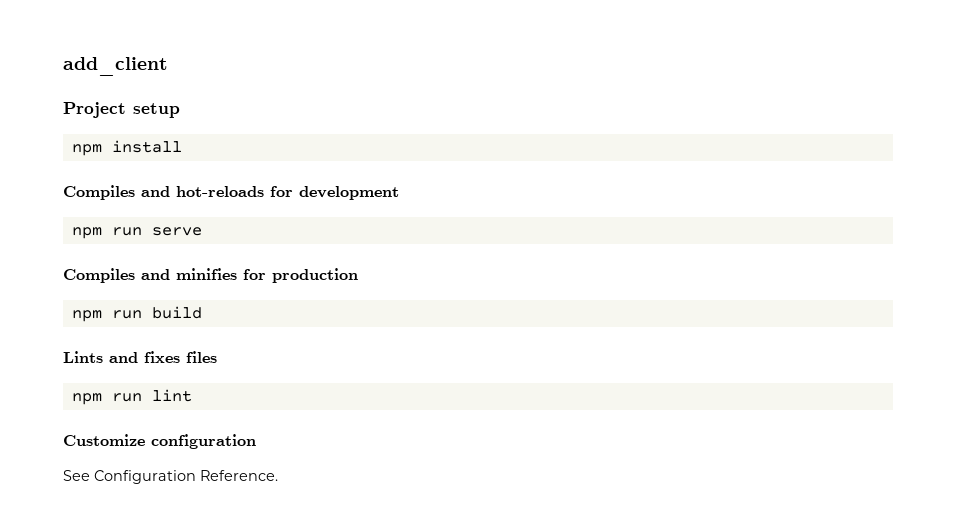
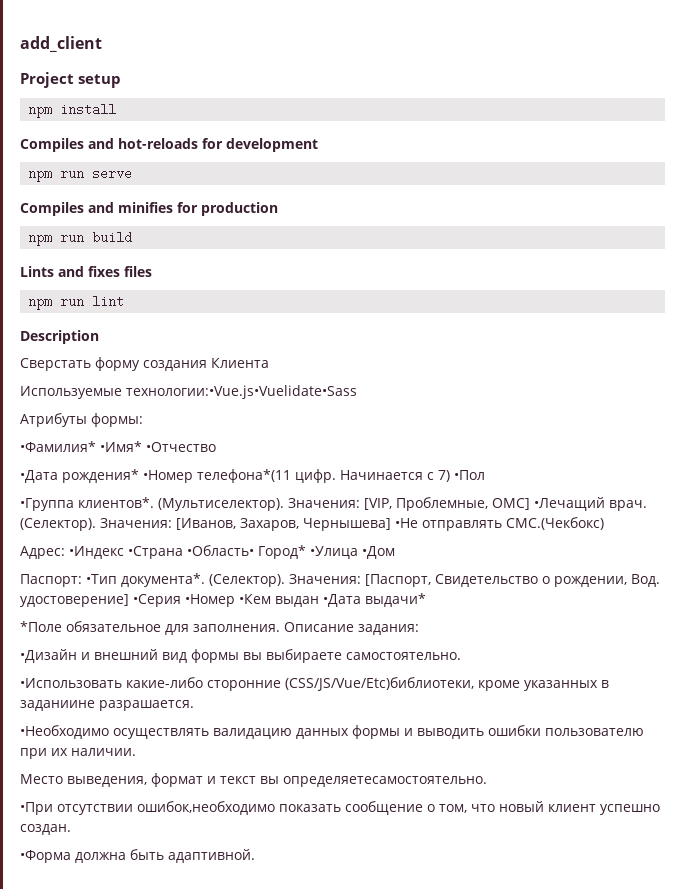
- Customize configuration
- See Configuration Reference.
+ Description
+ Сверстать форму создания Клиента
+ Используемые технологии:•Vue.js•Vuelidate•Sass
+ Атрибуты формы:
+ •Фамилия* •Имя* •Отчество
+ •Дата рождения* •Номер телефона*(11 цифр. Начинается с 7) •Пол
+ •Группа клиентов*. (Мультиселектор). Значения: [VIP, Проблемные, ОМС] •Лечащий врач. (Cелектор). Значения: [Иванов, Захаров, Чернышева] •Не отправлять СМС.(Чекбокс)
+ Адрес: •Индекс •Страна •Область• Город* •Улица •Дом
+ Паспорт: •Тип документа*. (Cелектор). Значения: [Паспорт, Свидетельство о рождении, Вод. удостоверение] •Серия •Номер •Кем выдан •Дата выдачи*
+ *Поле обязательное для заполнения. Описание задания:
+ •Дизайн и внешний вид формы вы выбираете самостоятельно.
+ •Использовать какие-либо сторонние (CSS/JS/Vue/Etc)библиотеки, кроме указанных в заданиине разрашается.
+ •Необходимо осуществлять валидацию данных формы и выводить ошибки пользователю при их наличии.
+ Место выведения, формат и текст вы определяетесамостоятельно.
+ •При отсутствии ошибок,необходимо показать сообщение о том, что новый клиент успешно создан.
+ •Форма должна быть адаптивной.

